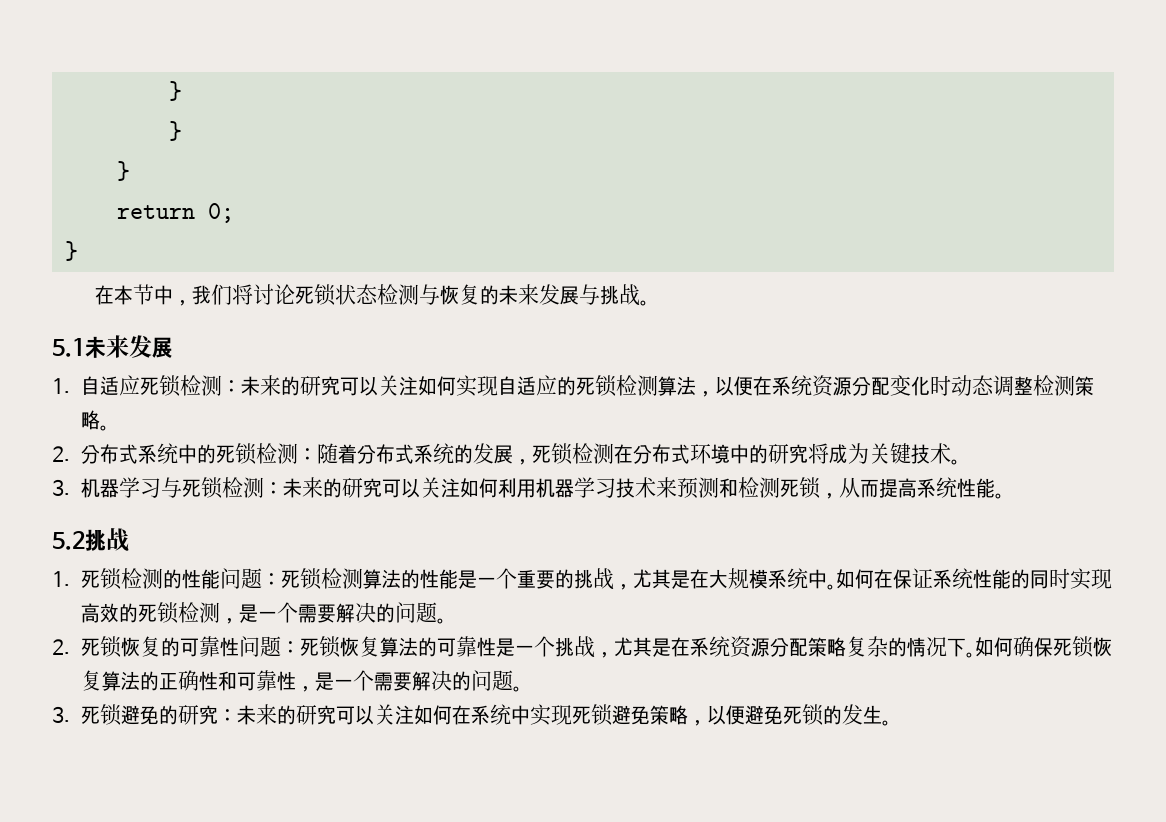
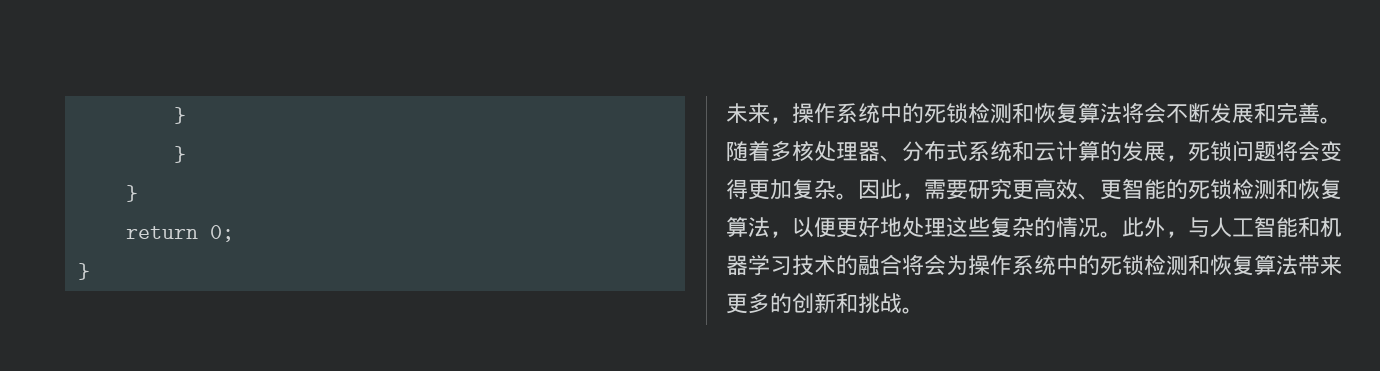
- 在本节中，我们将讨论死锁状态检测与恢复的未来发展与挑战。
- 5.1未来发展
- 1.自适应死锁检测：未来的研究可以关注如何实现自适应的死锁检测算法，以便在系统资源分配变化时动态调整检测策略。
- 2.分布式系统中的死锁检测：随着分布式系统的发展，死锁检测在分布式环境中的研究将成为关键技术。
- 3.机器学习与死锁检测：未来的研究可以关注如何利用机器学习技术来预测和检测死锁，从而提高系统性能。
- 5.2挑战
- 1.死锁检测的性能问题：死锁检测算法的性能是一个重要的挑战，尤其是在大规模系统中。如何在保证系统性能的同时实现高效的死锁检测，是一个需要解决的问题。
- 2.死锁恢复的可靠性问题：死锁恢复算法的可靠性是一个挑战，尤其是在系统资源分配策略复杂的情况下。如何确保死锁恢复算法的正确性和可靠性，是一个需要解决的问题。
- 3.死锁避免的研究：未来的研究可以关注如何在系统中实现死锁避免策略，以便避免死锁的发生。
+ 未来，操作系统中的死锁检测和恢复算法将会不断发展和完善。随着多核处理器、分布式系统和云计算的发展，死锁问题将会变得更加复杂。因此，需要研究更高效、更智能的死锁检测和恢复算法，以便更好地处理这些复杂的情况。此外，与人工智能和机器学习技术的融合将会为操作系统中的死锁检测和恢复算法带来更多的创新和挑战。

